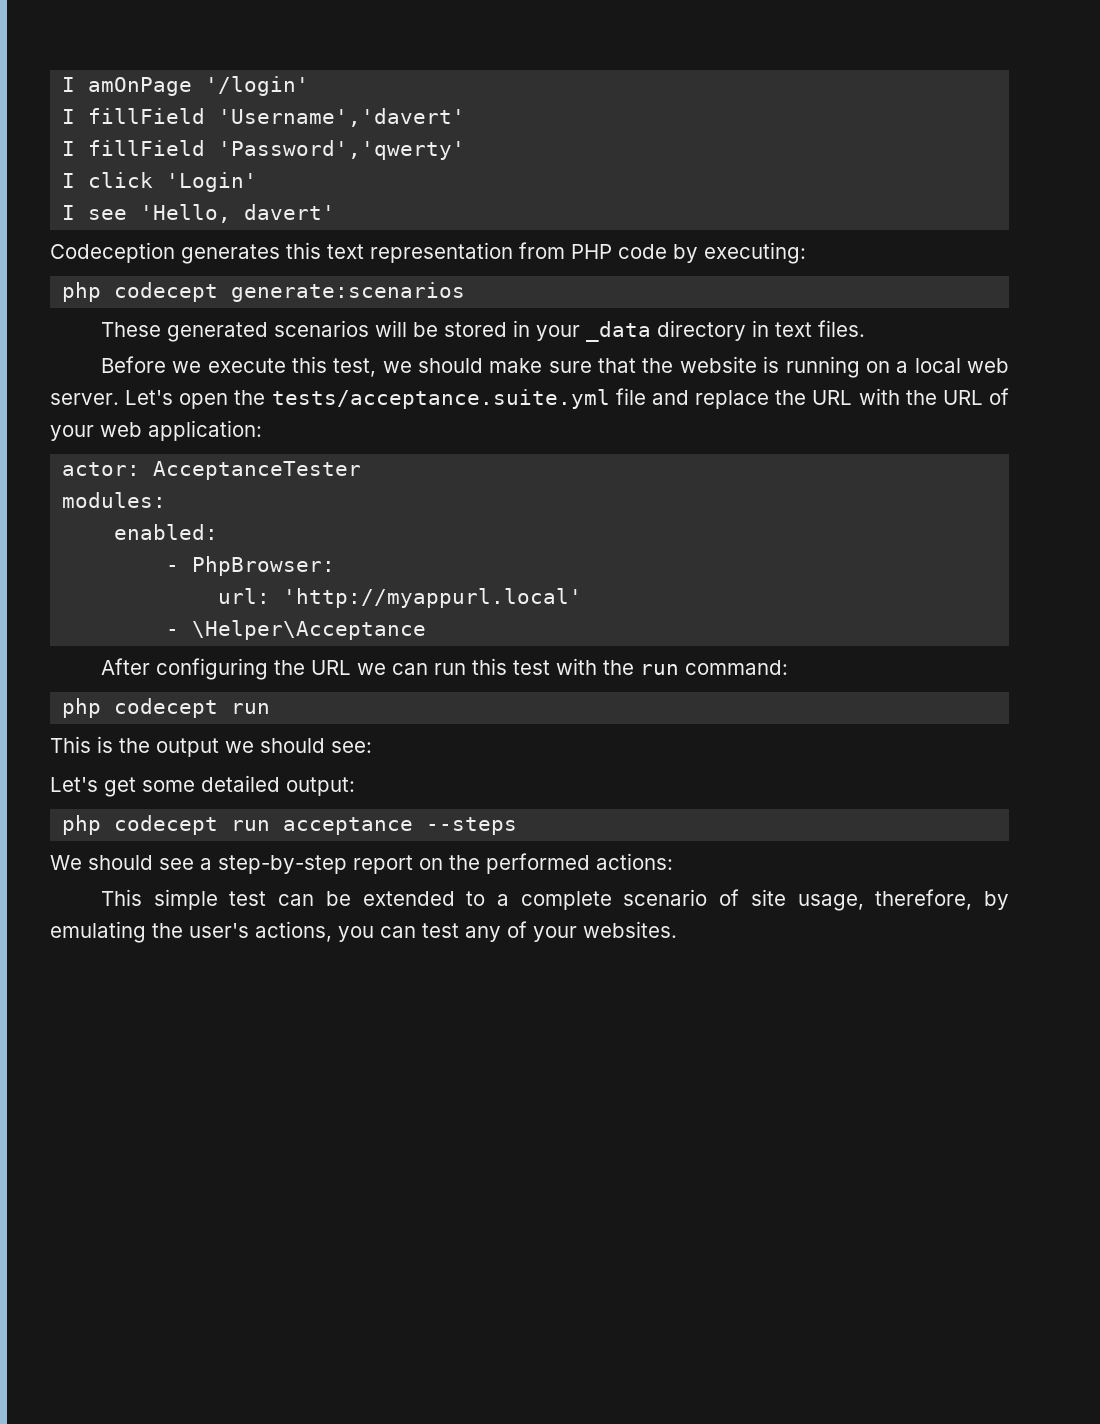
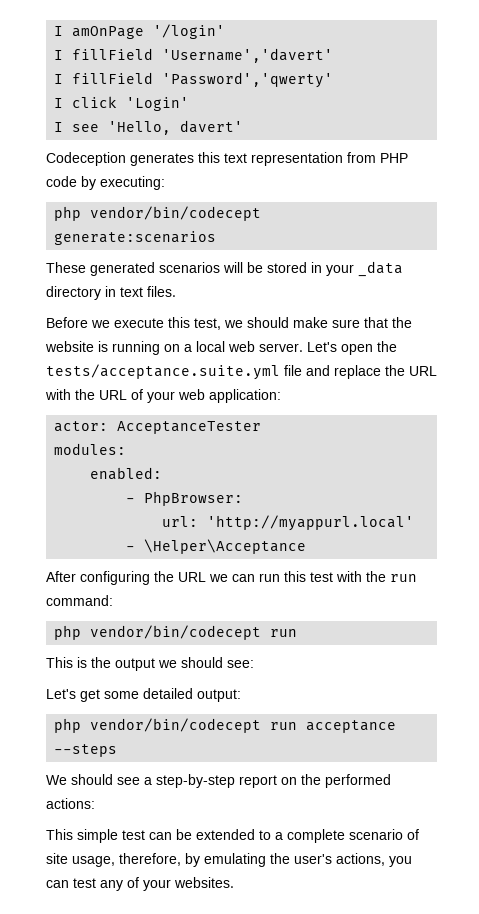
- php codecept generate:scenarios
+ php vendor/bin/codecept generate:scenarios
  After configuring the URL we can run this test with the run command:
- php codecept run
+ php vendor/bin/codecept run
- php codecept run acceptance --steps
+ php vendor/bin/codecept run acceptance --steps

